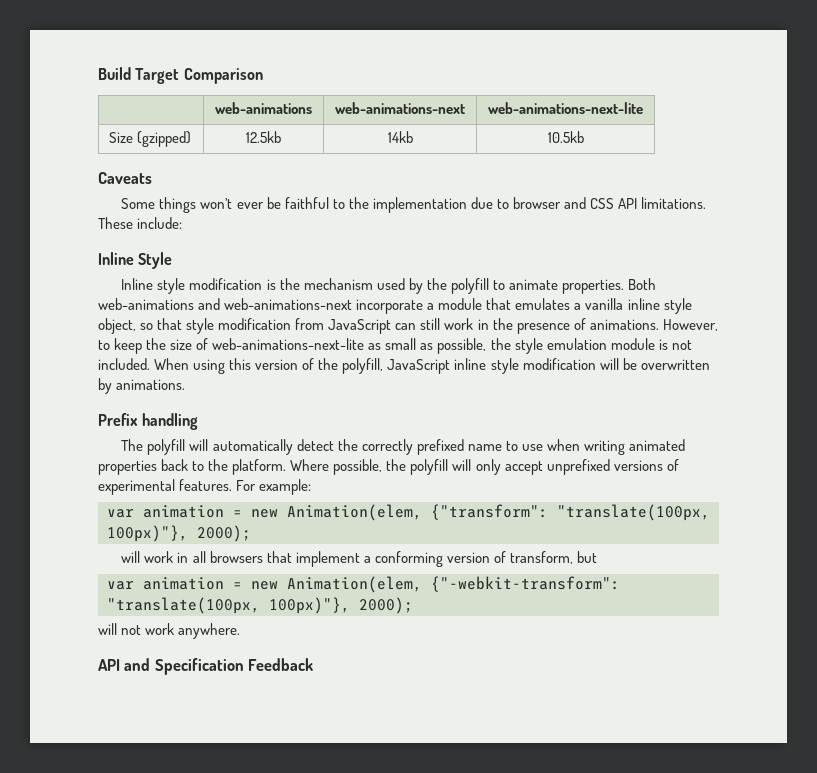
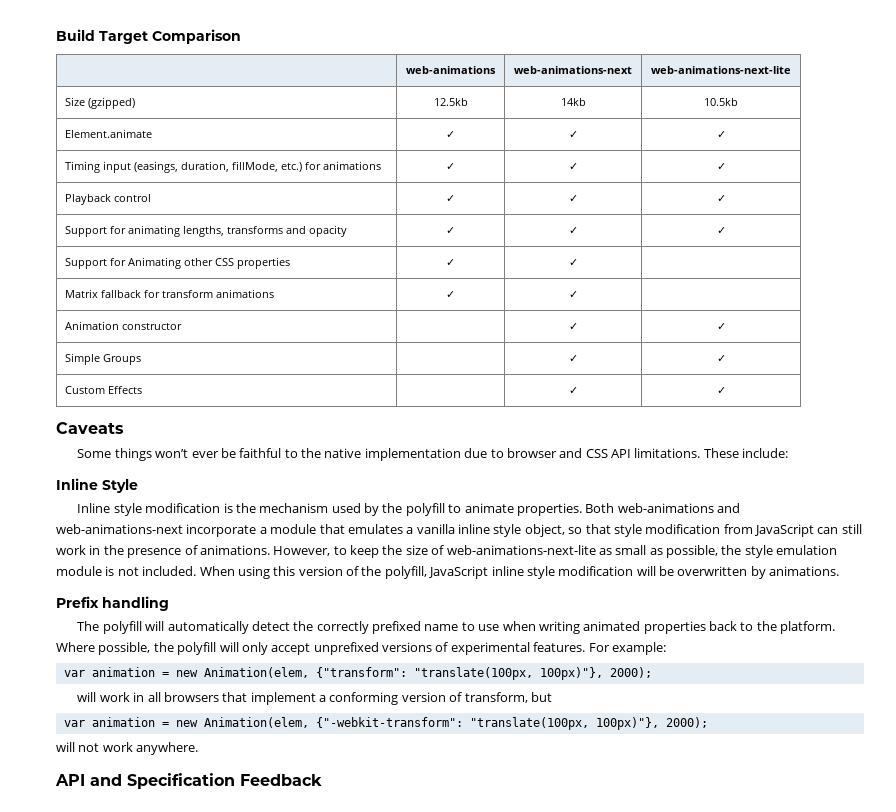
+ Element.animate | ✓ | ✓ | ✓
+ Timing input (easings, duration, fillMode, etc.) for animations | ✓ | ✓ | ✓
+ Playback control | ✓ | ✓ | ✓
+ Support for animating lengths, transforms and opacity | ✓ | ✓ | ✓
+ Support for Animating other CSS properties | ✓ | ✓ |
+ Matrix fallback for transform animations | ✓ | ✓ |
+ Animation constructor | | ✓ | ✓
+ Simple Groups | | ✓ | ✓
+ Custom Effects | | ✓ | ✓
- Some things won’t ever be faithful to the implementation due to browser and CSS API limitations.
+ Some things won’t ever be faithful to the native implementation due to browser and CSS API limitations.

